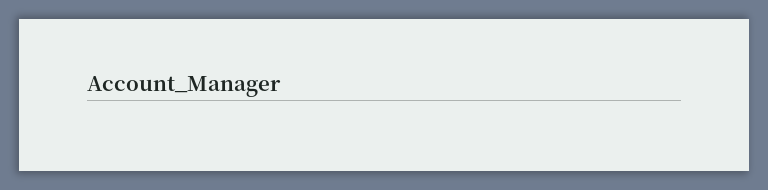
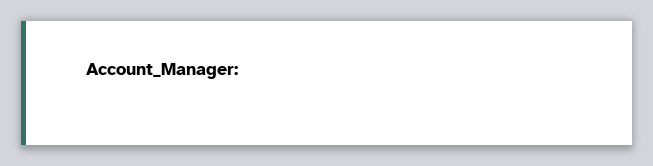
- Account_Manager
+ Account_Manager:

